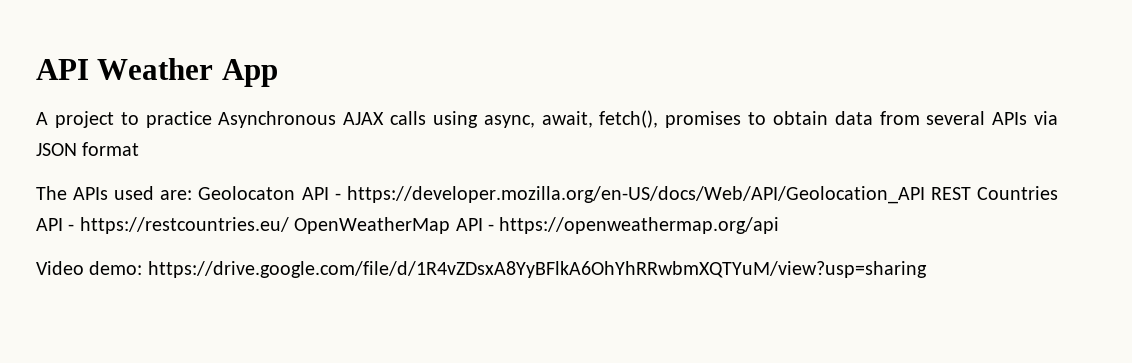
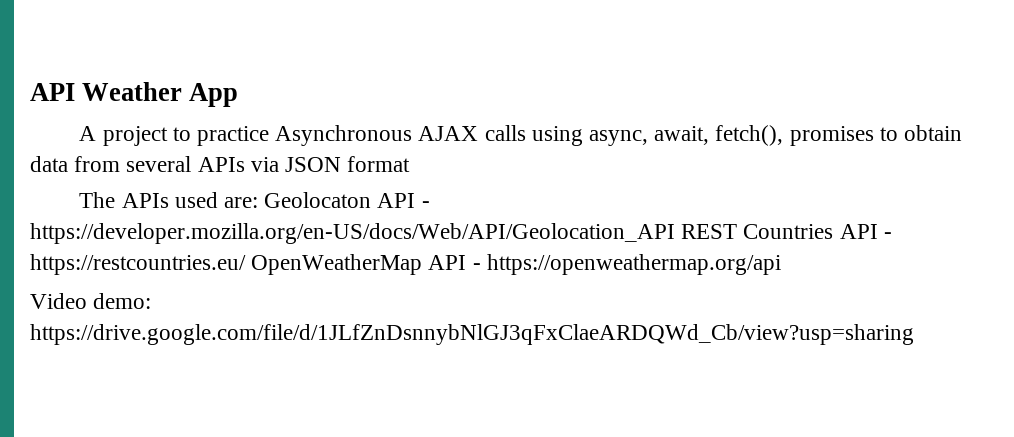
- Video demo: https://drive.google.com/file/d/1R4vZDsxA8YyBFlkA6OhYhRRwbmXQTYuM/view?usp=sharing
+ Video demo: https://drive.google.com/file/d/1JLfZnDsnnybNlGJ3qFxClaeARDQWd_Cb/view?usp=sharing

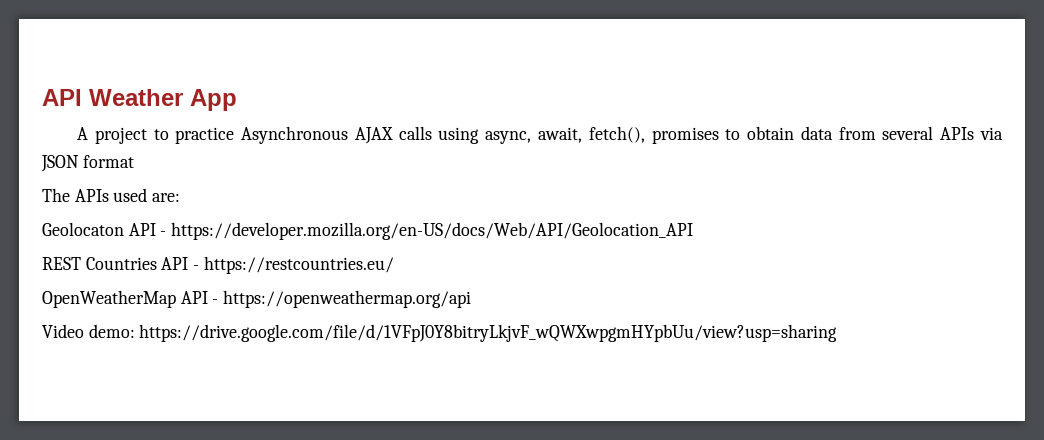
- The APIs used are: Geolocaton API - https://developer.mozilla.org/en-US/docs/Web/API/Geolocation_API REST Countries API - https://restcountries.eu/ OpenWeatherMap API - https://openweathermap.org/api
+ The APIs used are:
+ Geolocaton API - https://developer.mozilla.org/en-US/docs/Web/API/Geolocation_API
+ REST Countries API - https://restcountries.eu/
+ OpenWeatherMap API - https://openweathermap.org/api
- Video demo: https://drive.google.com/file/d/1JLfZnDsnnybNlGJ3qFxClaeARDQWd_Cb/view?usp=sharing
+ Video demo: https://drive.google.com/file/d/1VFpJ0Y8bitryLkjvF_wQWXwpgmHYpbUu/view?usp=sharing

